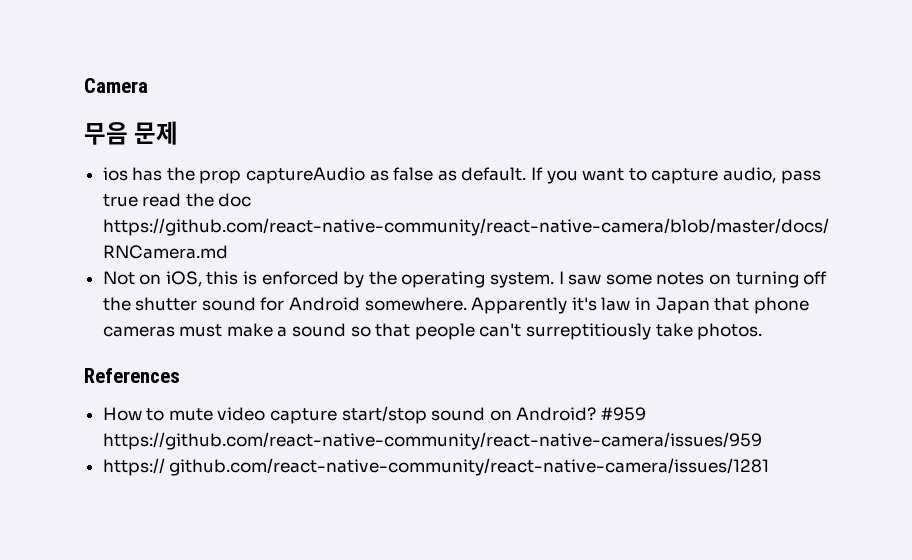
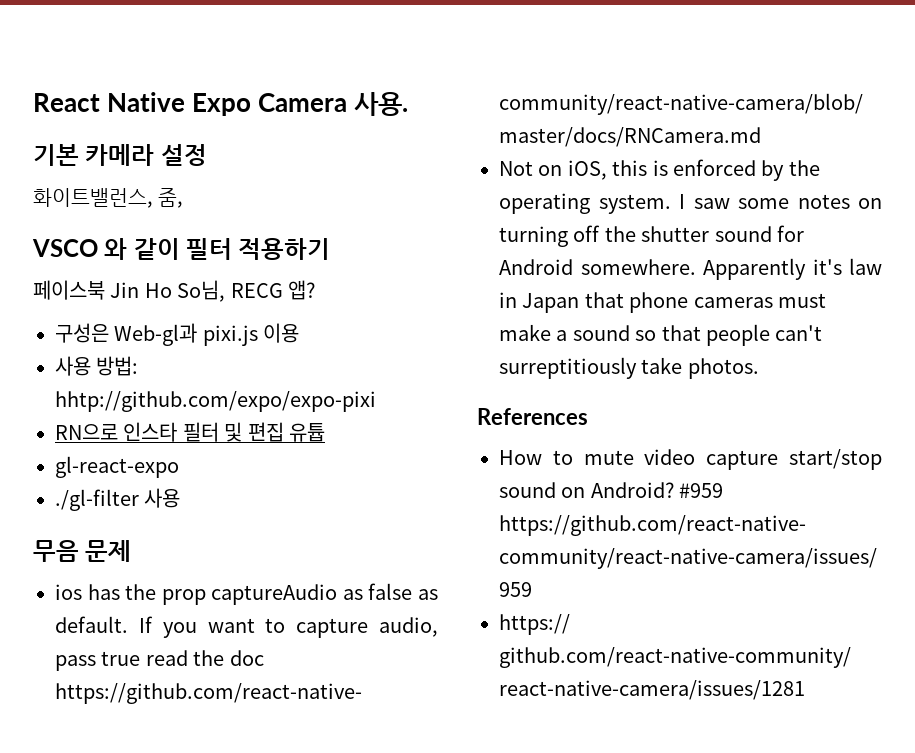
- Camera
+ React Native Expo Camera 사용.
+ 기본 카메라 설정
+ 화이트밸런스, 줌,
+ VSCO 와 같이 필터 적용하기
+ 페이스북 Jin Ho So님, RECG 앱?
+ 구성은 Web-gl과 pixi.js 이용
+ 사용 방법: hhtp://github.com/expo/expo-pixi
+ RN으로 인스타 필터 및 편집 유튭
+ gl-react-expo
+ ./gl-filter 사용

